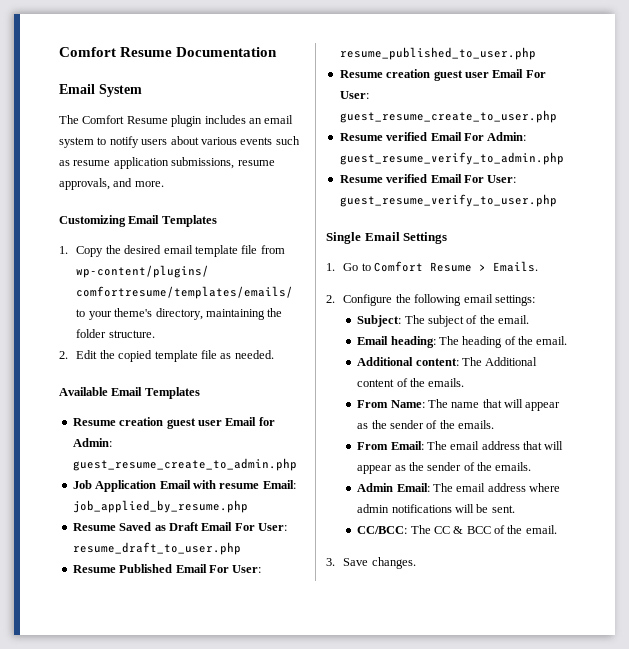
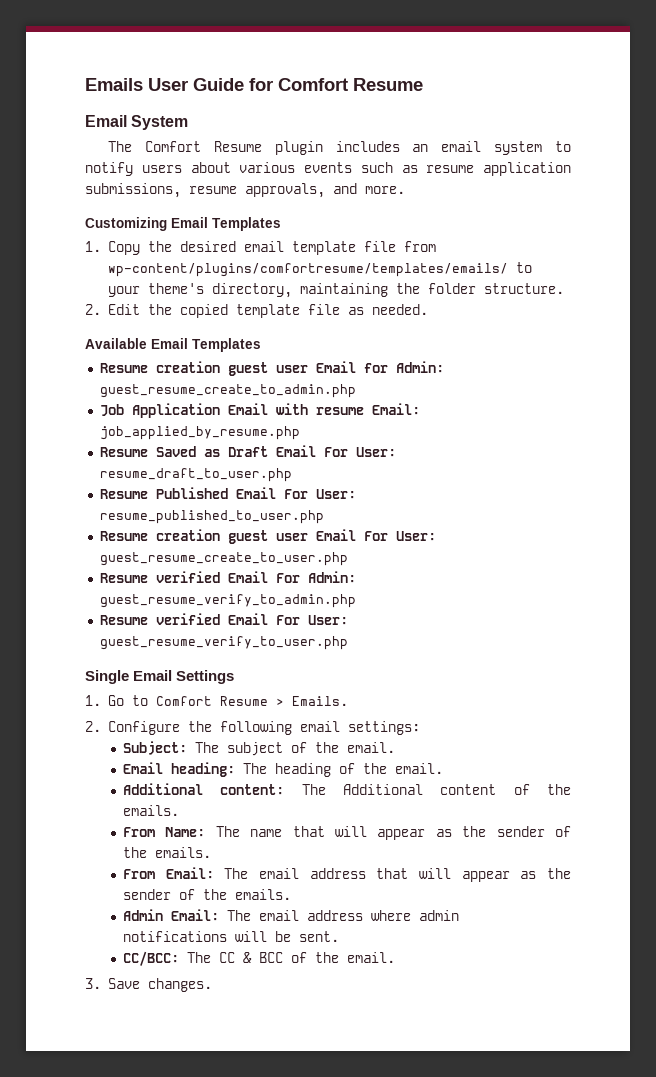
- Comfort Resume Documentation
+ Emails User Guide for Comfort Resume

